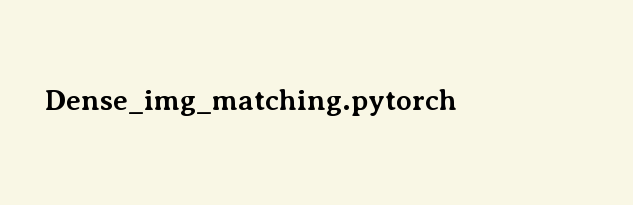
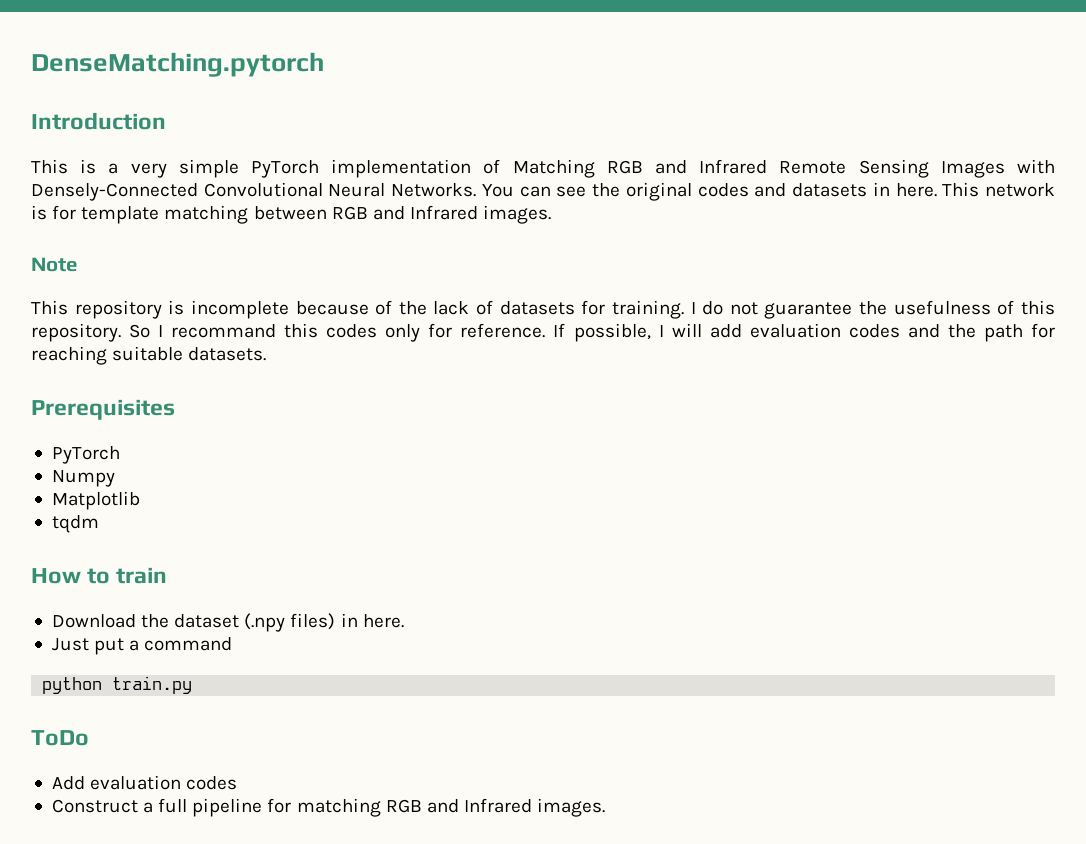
- Dense_img_matching.pytorch
+ DenseMatching.pytorch
+ Introduction
+ This is a very simple PyTorch implementation of Matching RGB and Infrared Remote Sensing Images with Densely-Connected Convolutional Neural Networks. You can see the original codes and datasets in here. This network is for template matching between RGB and Infrared images.
+ Note
+ This repository is incomplete because of the lack of datasets for training. I do not guarantee the usefulness of this repository. So I recommand this codes only for reference. If possible, I will add evaluation codes and the path for reaching suitable datasets.
+ Prerequisites
+ PyTorch
+ Numpy
+ Matplotlib
+ tqdm
+ How to train
+ Download the dataset (.npy files) in here.
+ Just put a command
+ python train.py
+ ToDo
+ Add evaluation codes
+ Construct a full pipeline for matching RGB and Infrared images.

